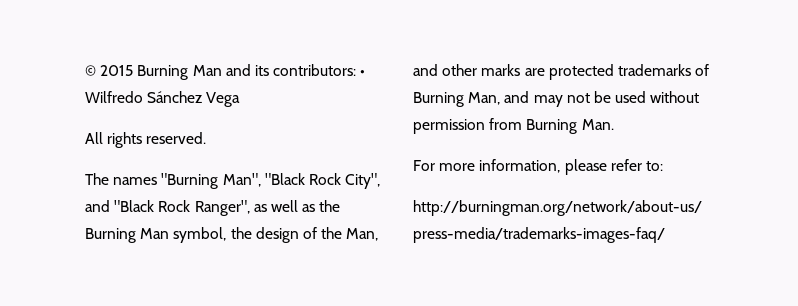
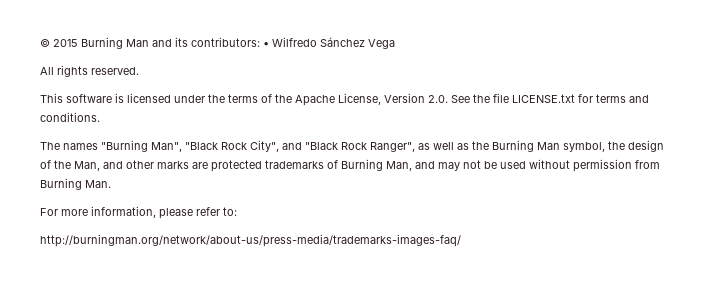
+ This software is licensed under the terms of the Apache License, Version 2.0. See the file LICENSE.txt for terms and conditions.

